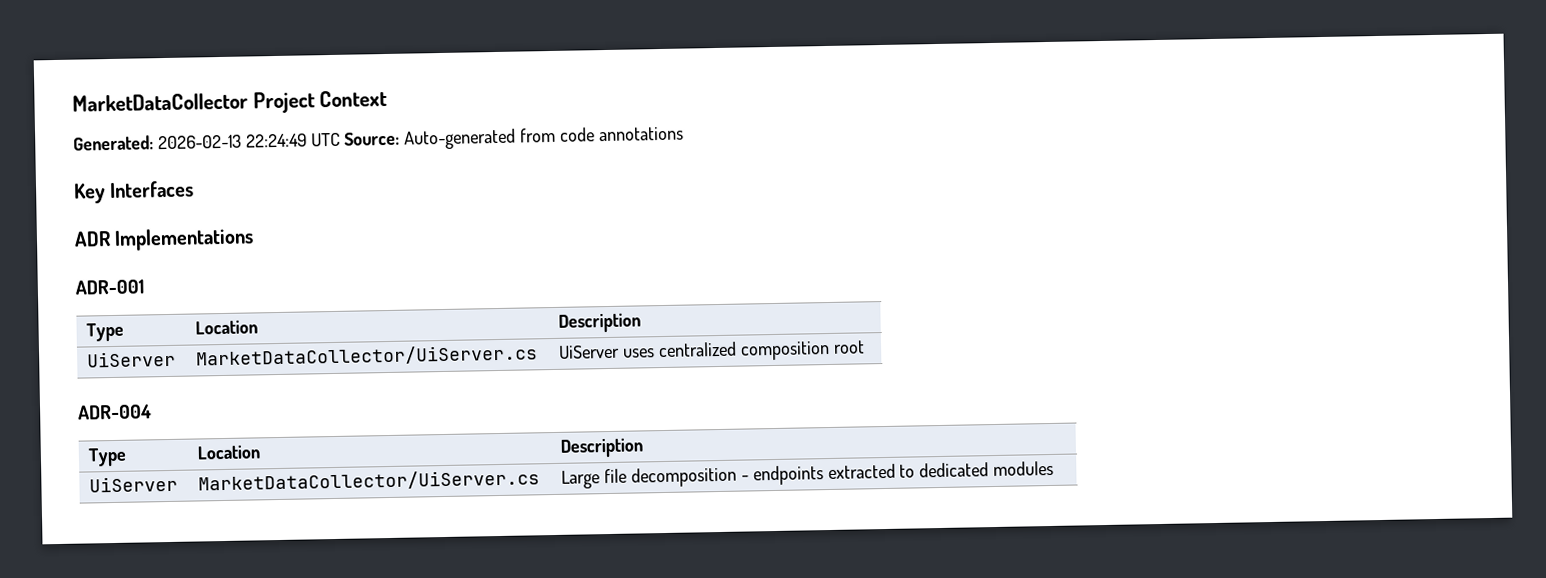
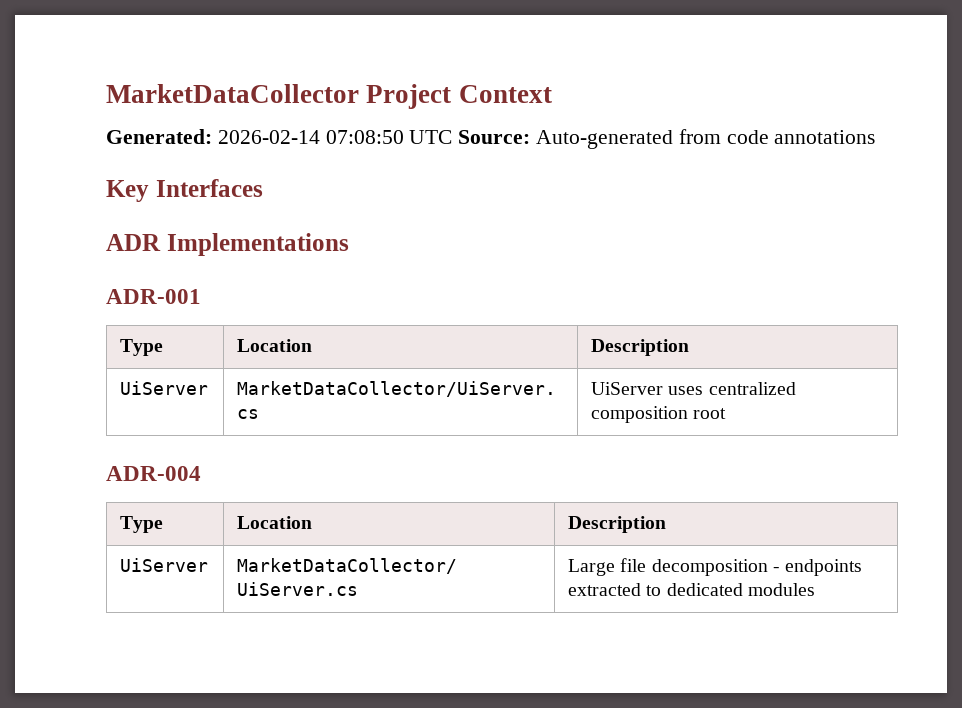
- Generated: 2026-02-13 22:24:49 UTC Source: Auto-generated from code annotations
+ Generated: 2026-02-14 07:08:50 UTC Source: Auto-generated from code annotations

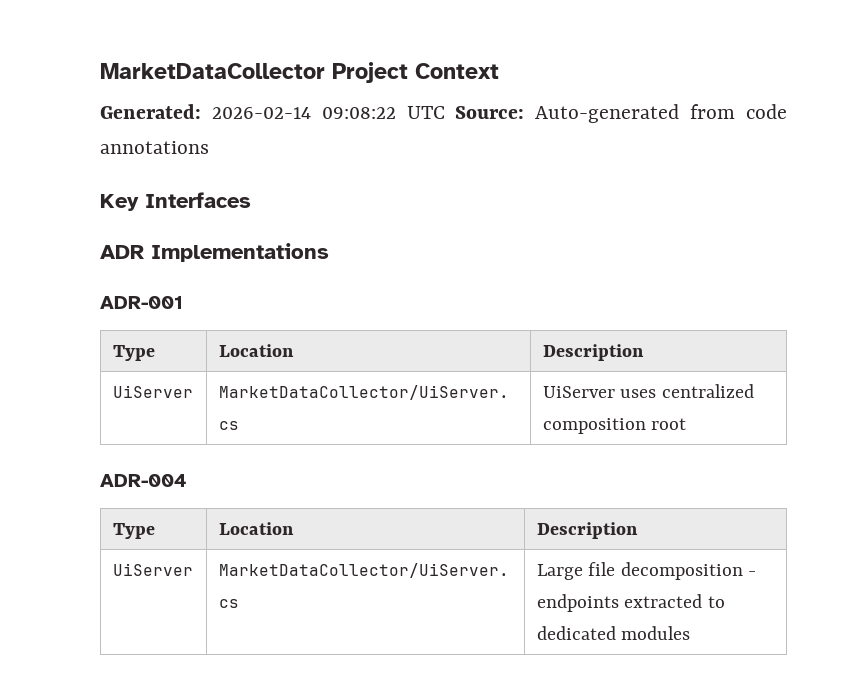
- Generated: 2026-02-14 07:08:50 UTC Source: Auto-generated from code annotations
+ Generated: 2026-02-14 09:08:22 UTC Source: Auto-generated from code annotations

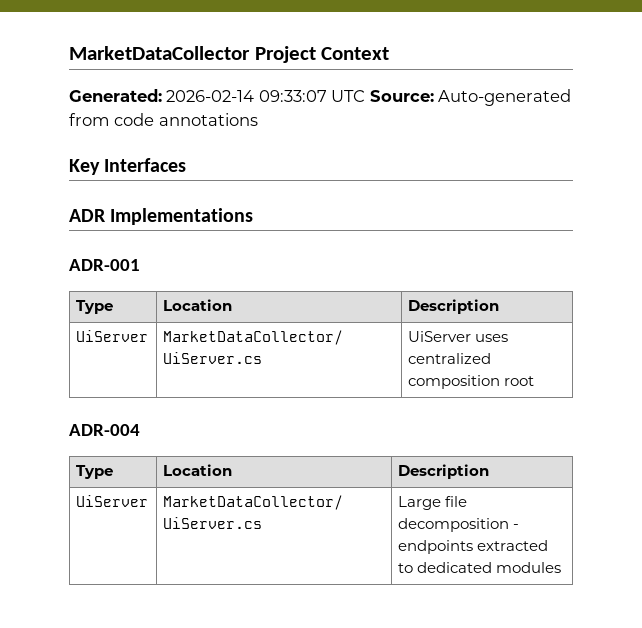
- Generated: 2026-02-14 09:08:22 UTC Source: Auto-generated from code annotations
+ Generated: 2026-02-14 09:33:07 UTC Source: Auto-generated from code annotations

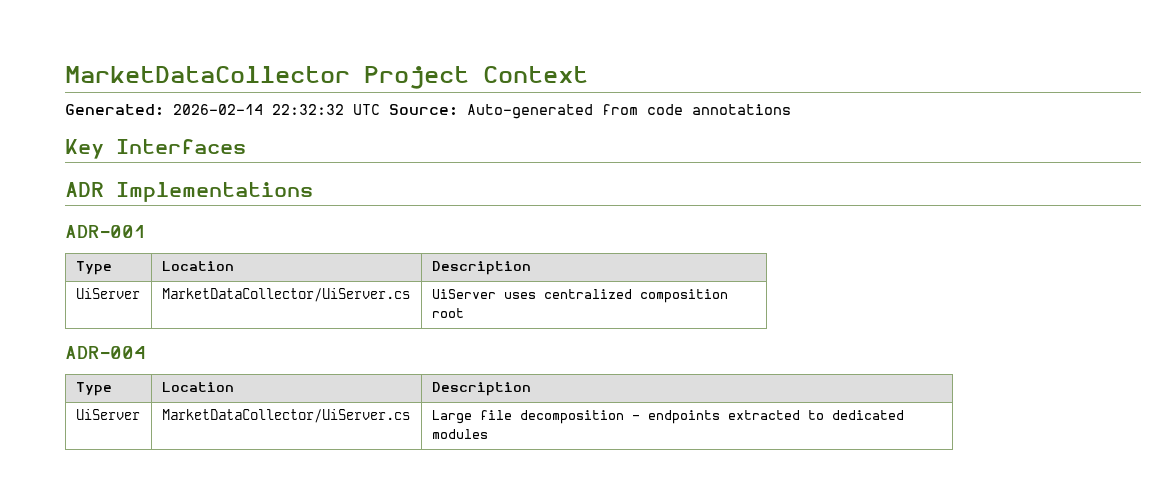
- Generated: 2026-02-14 09:33:07 UTC Source: Auto-generated from code annotations
+ Generated: 2026-02-14 22:32:32 UTC Source: Auto-generated from code annotations

